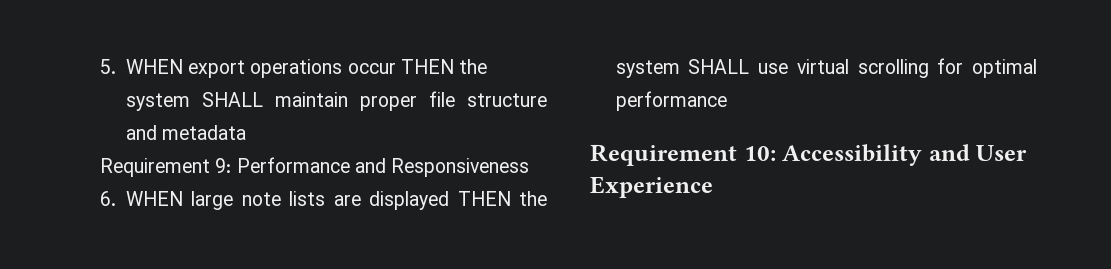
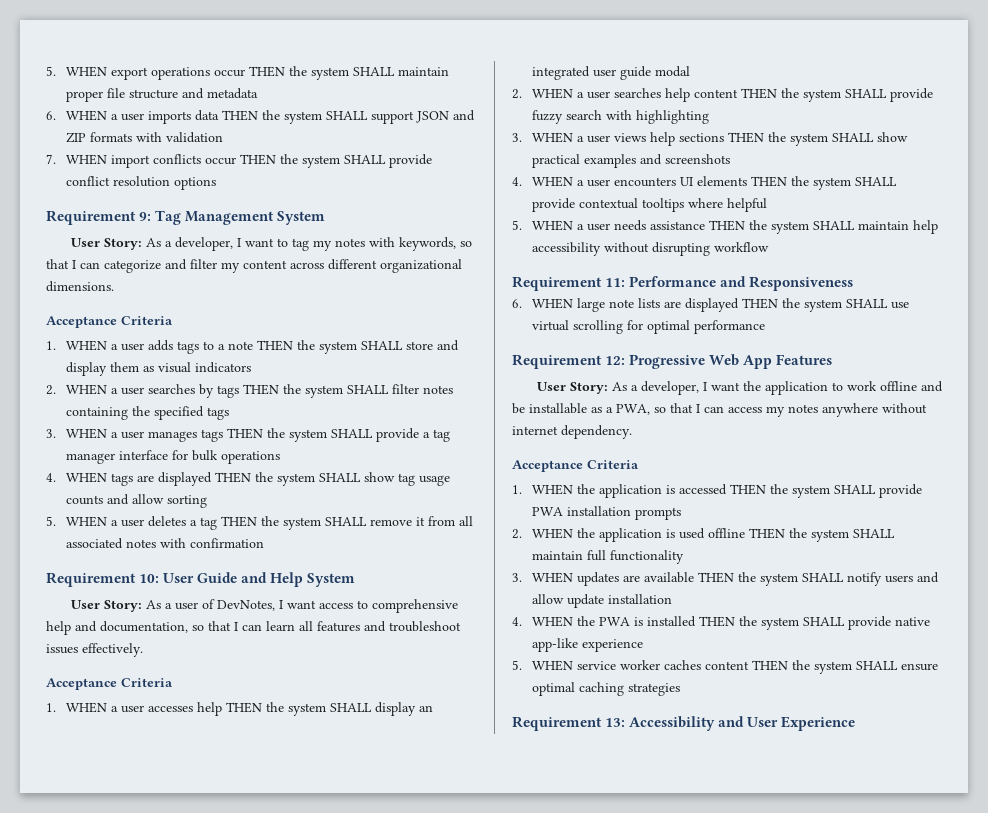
- Requirement 9: Performance and Responsiveness
+ 6. WHEN a user imports data THEN the system SHALL support JSON and ZIP formats with validation
+ 7. WHEN import conflicts occur THEN the system SHALL provide conflict resolution options
+ Requirement 9: Tag Management System
+ User Story: As a developer, I want to tag my notes with keywords, so that I can categorize and filter my content across different organizational dimensions.
+ Acceptance Criteria
+ 1. WHEN a user adds tags to a note THEN the system SHALL store and display them as visual indicators
+ 2. WHEN a user searches by tags THEN the system SHALL filter notes containing the specified tags
+ 3. WHEN a user manages tags THEN the system SHALL provide a tag manager interface for bulk operations
+ 4. WHEN tags are displayed THEN the system SHALL show tag usage counts and allow sorting
+ 5. WHEN a user deletes a tag THEN the system SHALL remove it from all associated notes with confirmation
+ Requirement 10: User Guide and Help System
+ User Story: As a user of DevNotes, I want access to comprehensive help and documentation, so that I can learn all features and troubleshoot issues effectively.
+ Acceptance Criteria
+ 1. WHEN a user accesses help THEN the system SHALL display an integrated user guide modal
+ 2. WHEN a user searches help content THEN the system SHALL provide fuzzy search with highlighting
+ 3. WHEN a user views help sections THEN the system SHALL show practical examples and screenshots
+ 4. WHEN a user encounters UI elements THEN the system SHALL provide contextual tooltips where helpful
+ 5. WHEN a user needs assistance THEN the system SHALL maintain help accessibility without disrupting workflow
+ Requirement 11: Performance and Responsiveness
- Requirement 10: Accessibility and User Experience
+ Requirement 12: Progressive Web App Features
+ User Story: As a developer, I want the application to work offline and be installable as a PWA, so that I can access my notes anywhere without internet dependency.
+ Acceptance Criteria
+ 1. WHEN the application is accessed THEN the system SHALL provide PWA installation prompts
+ 2. WHEN the application is used offline THEN the system SHALL maintain full functionality
+ 3. WHEN updates are available THEN the system SHALL notify users and allow update installation
+ 4. WHEN the PWA is installed THEN the system SHALL provide native app-like experience
+ 5. WHEN service worker caches content THEN the system SHALL ensure optimal caching strategies
+ Requirement 13: Accessibility and User Experience

